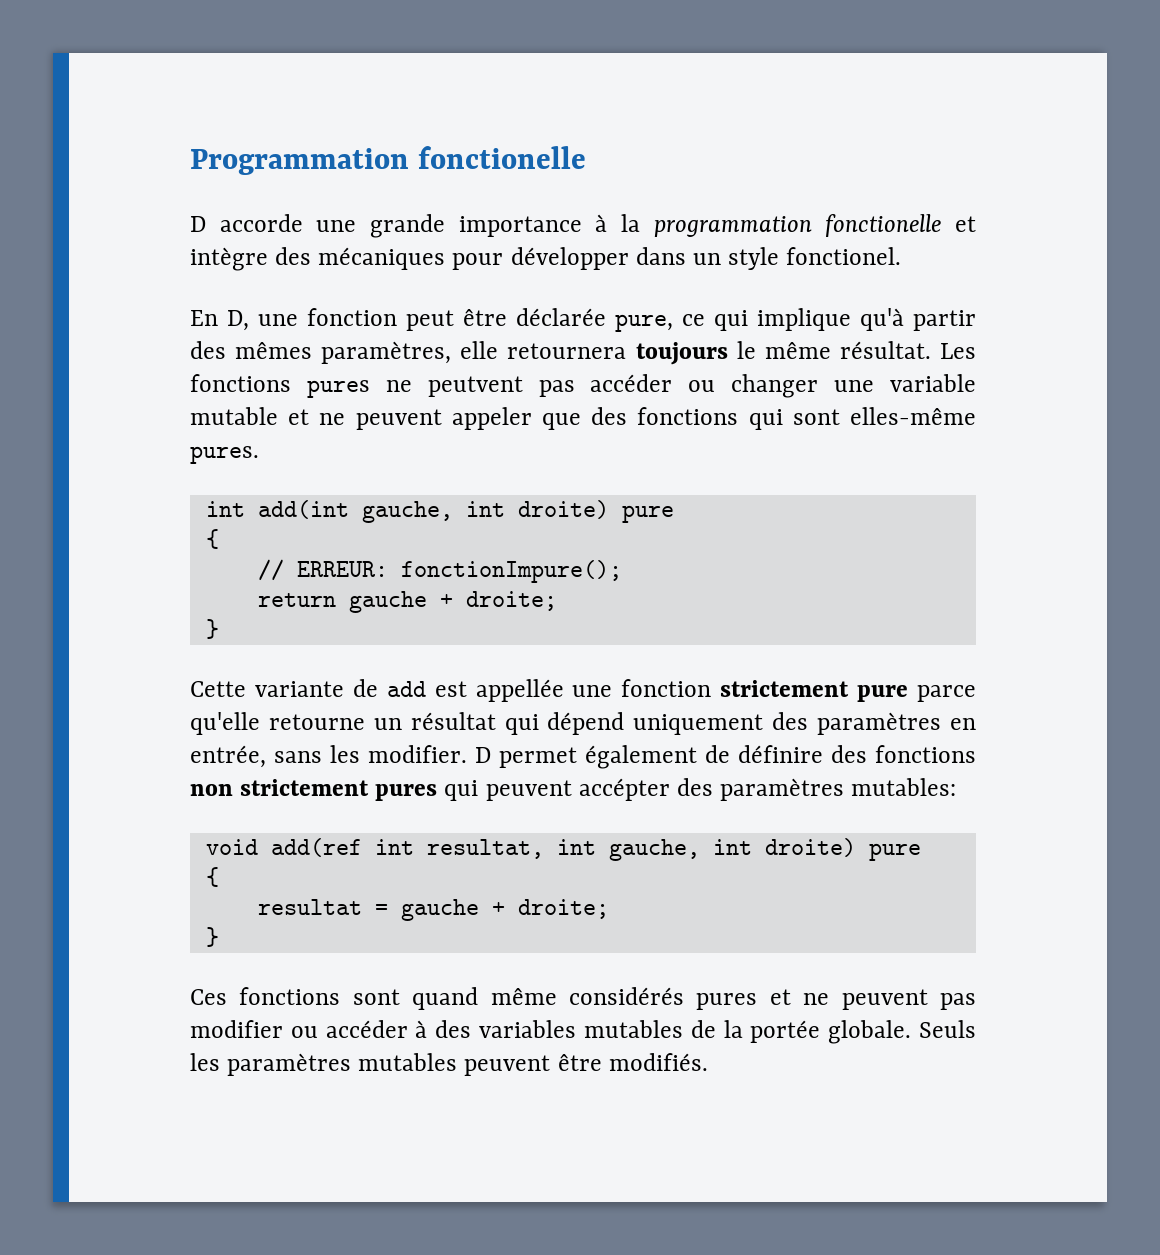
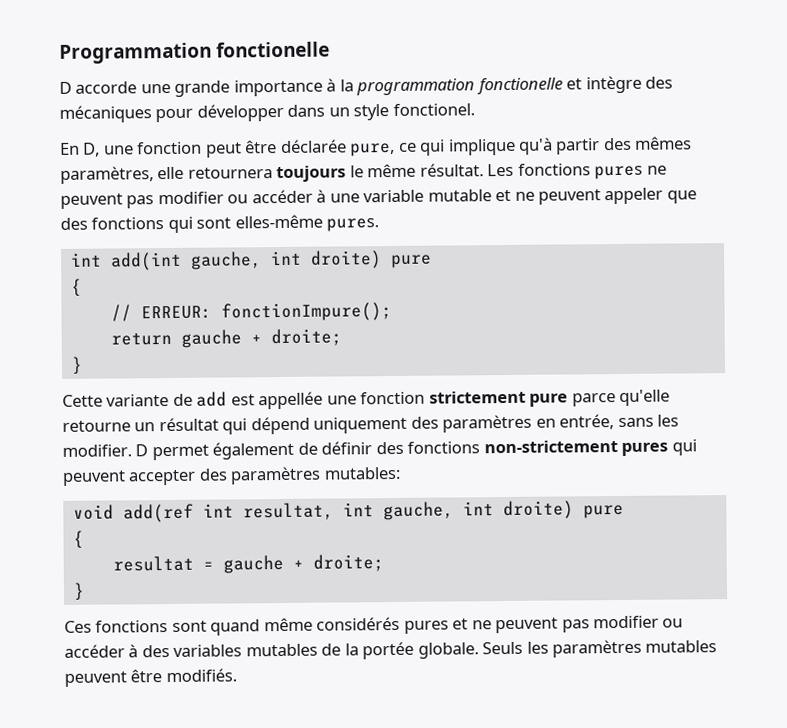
- Les fonctions pures ne peutvent pas accéder ou changer une variable mutable et ne peuvent appeler que des fonctions qui sont elles-même pures.
+ Les fonctions pures ne peuvent pas modifier ou accéder à une variable mutable et ne peuvent appeler que des fonctions qui sont elles-même pures.
- D permet également de définire des fonctions non strictement pures qui peuvent accépter des paramètres mutables:
+ D permet également de définir des fonctions non-strictement pures qui peuvent accepter des paramètres mutables:

